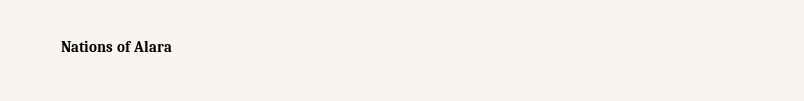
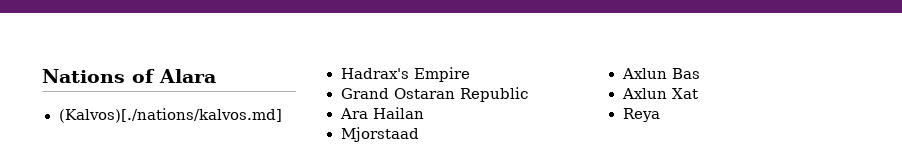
+ (Kalvos)[./nations/kalvos.md]
+ Hadrax's Empire
+ Grand Ostaran Republic
+ Ara Hailan
+ Mjorstaad
+ Axlun Bas
+ Axlun Xat
+ Reya

